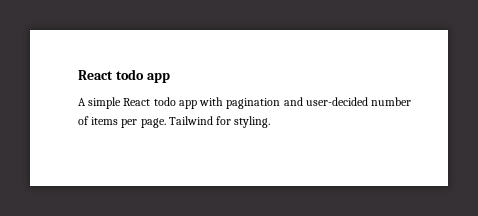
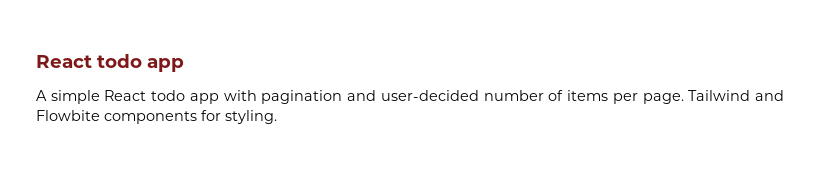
- Tailwind for styling.
+ Tailwind and Flowbite components for styling.

